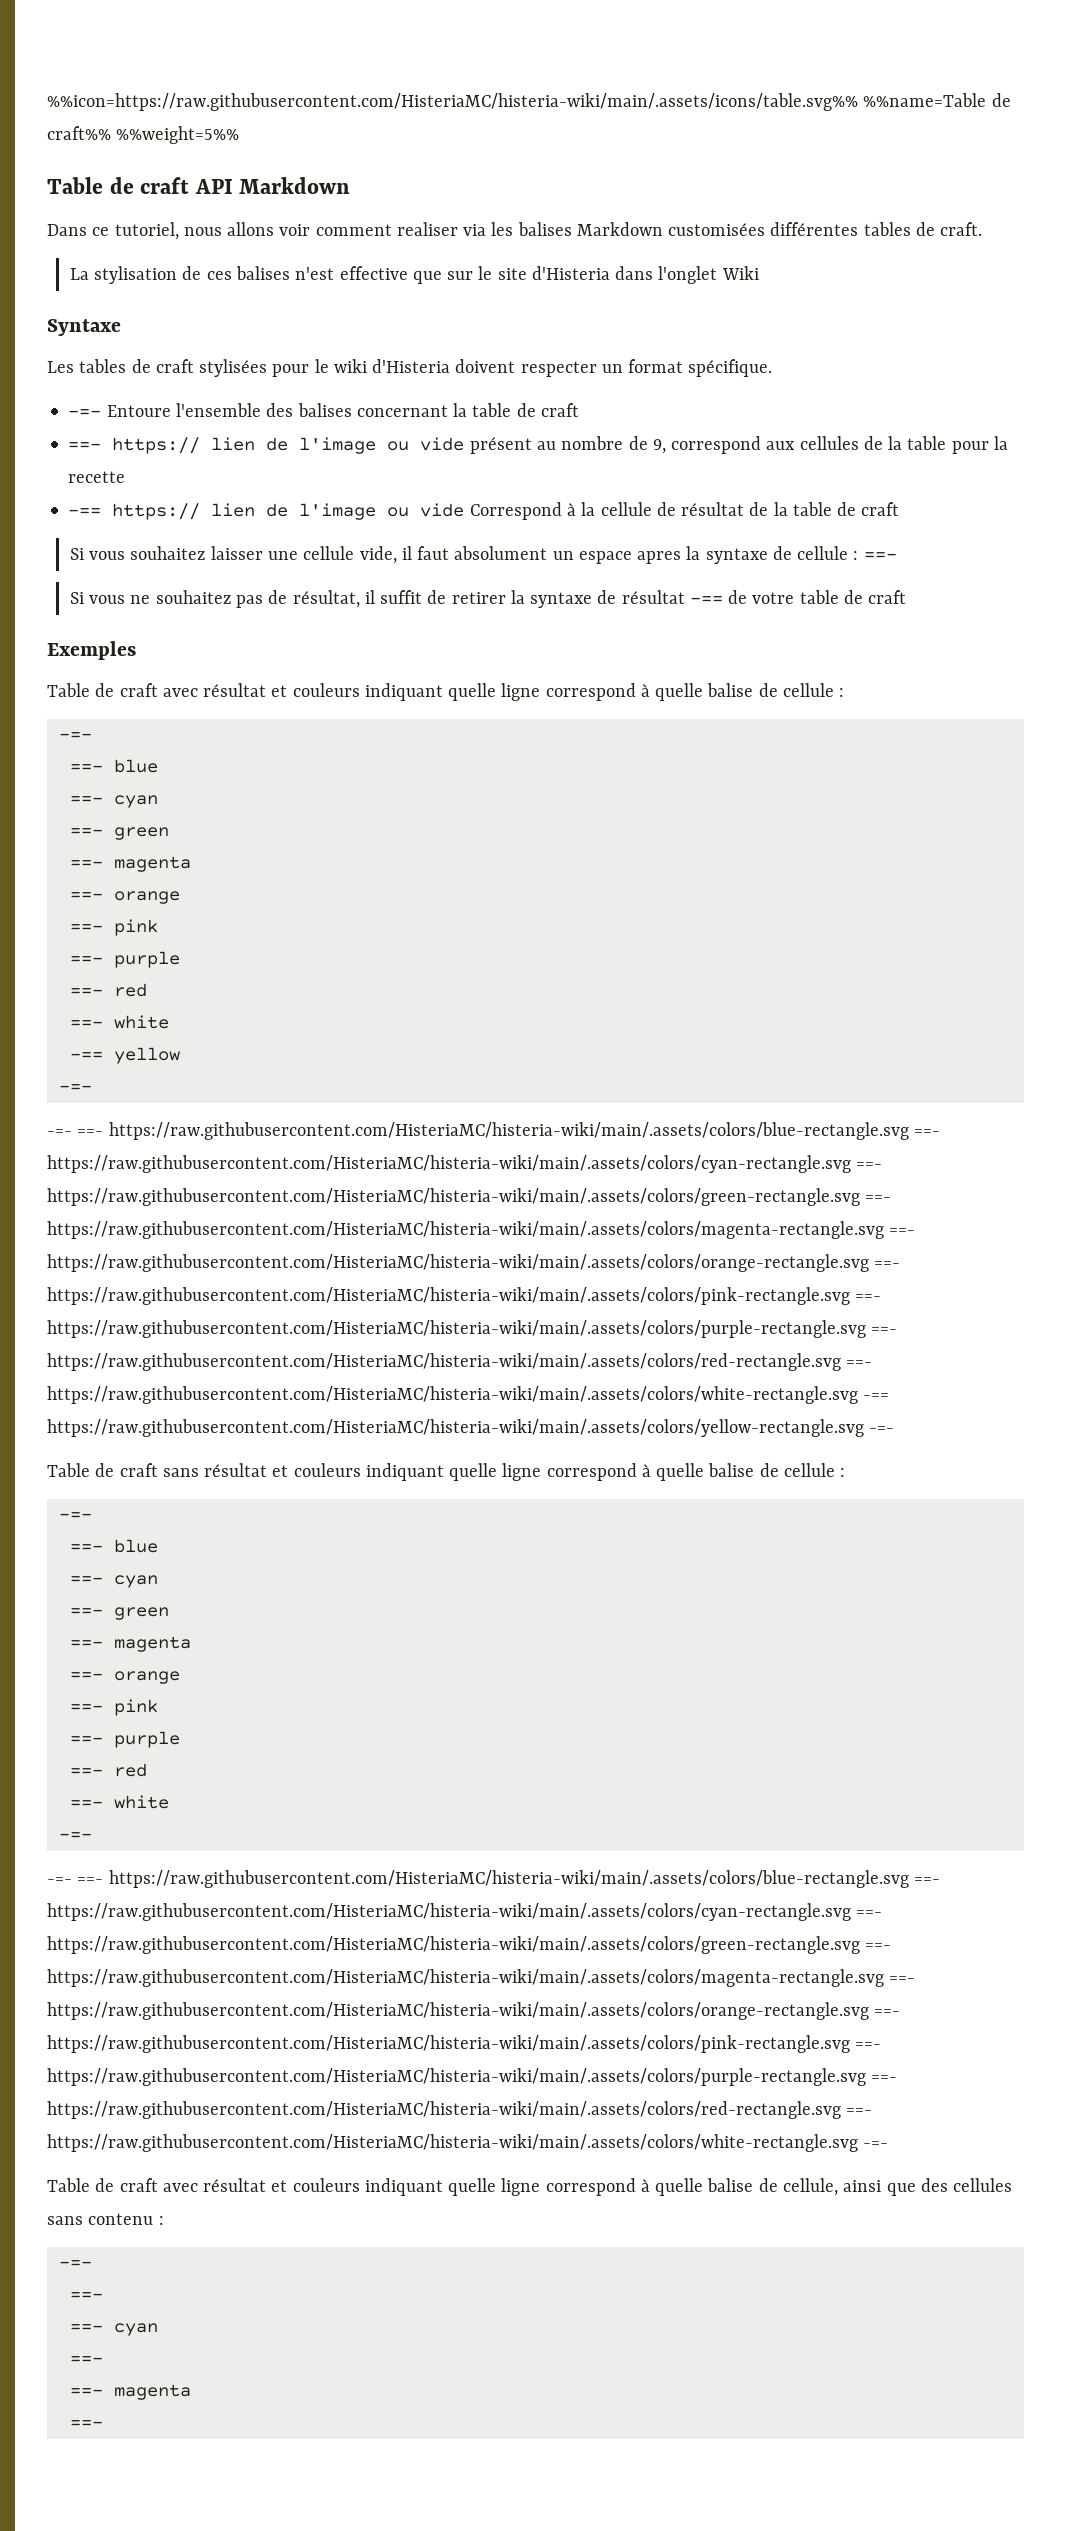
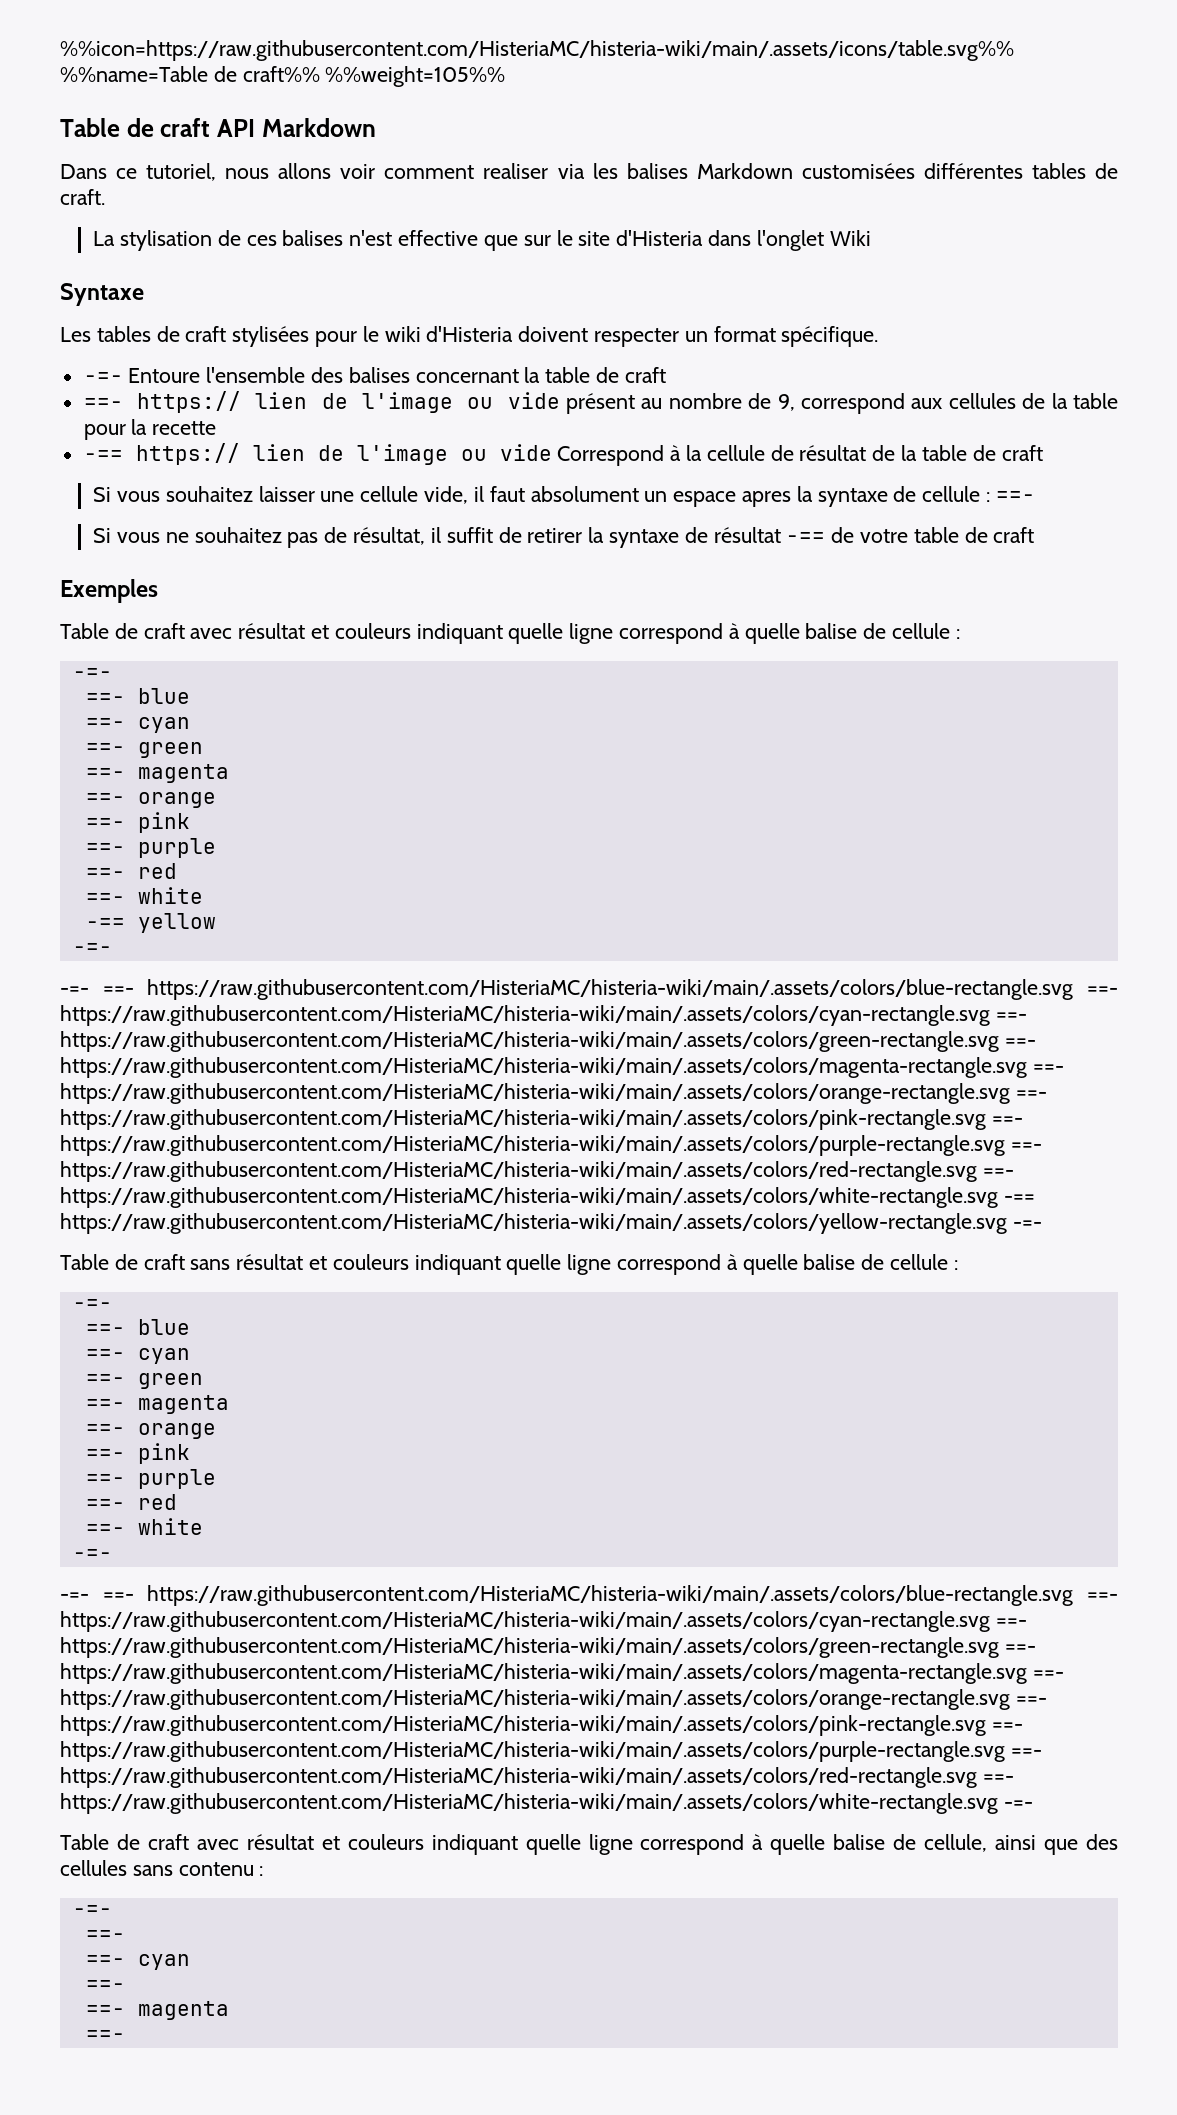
- %%icon=https://raw.githubusercontent.com/HisteriaMC/histeria-wiki/main/.assets/icons/table.svg%% %%name=Table de craft%% %%weight=5%%
+ %%icon=https://raw.githubusercontent.com/HisteriaMC/histeria-wiki/main/.assets/icons/table.svg%% %%name=Table de craft%% %%weight=105%%

